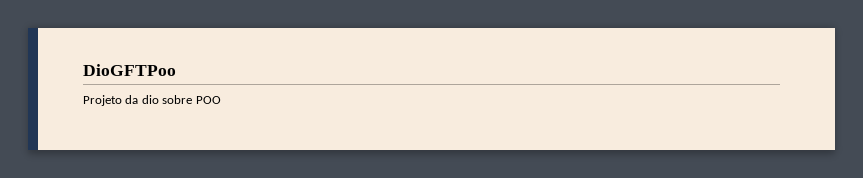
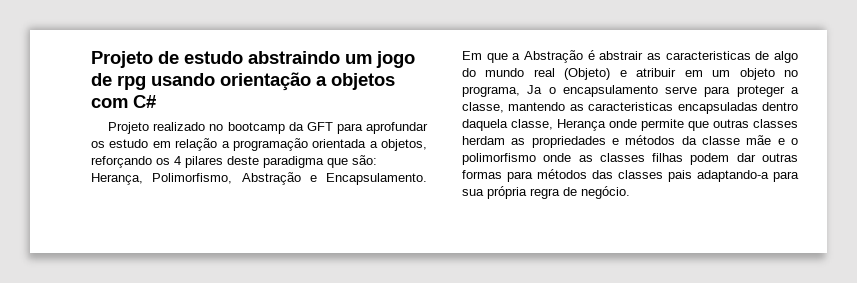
- DioGFTPoo
- Projeto da dio sobre POO
+ Projeto de estudo abstraindo um jogo de rpg usando orientação a objetos com C#
+ Projeto realizado no bootcamp da GFT para aprofundar os estudo em relação a programação orientada a objetos, reforçando os 4 pilares deste paradigma que são: Herança, Polimorfismo, Abstração e Encapsulamento. Em que a Abstração é abstrair as caracteristicas de algo do mundo real (Objeto) e atribuir em um objeto no programa, Ja o encapsulamento serve para proteger a classe, mantendo as caracteristicas encapsuladas dentro daquela classe, Herança onde permite que outras classes herdam as propriedades e métodos da classe mãe e o polimorfismo onde as classes filhas podem dar outras formas para métodos das classes pais adaptando-a para sua própria regra de negócio.

